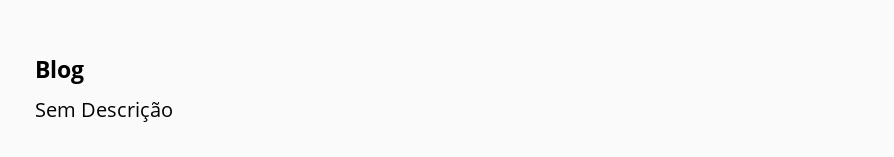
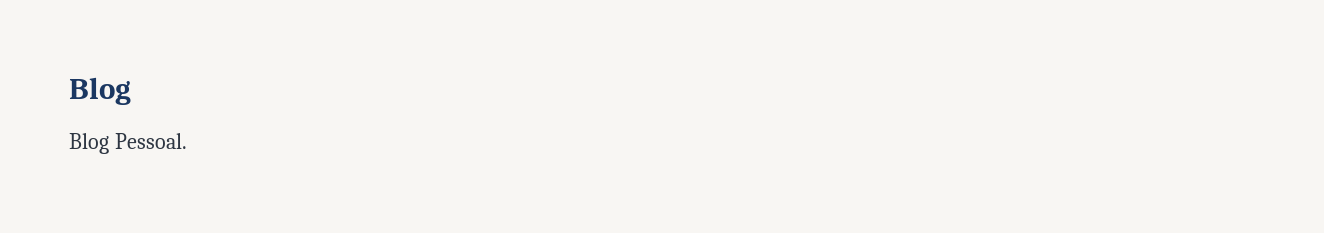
- Sem Descrição
+ Blog Pessoal.

